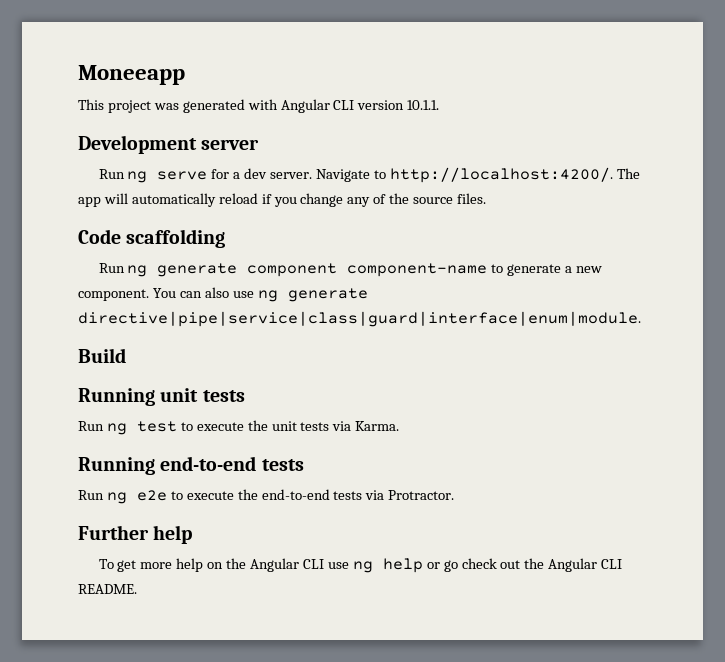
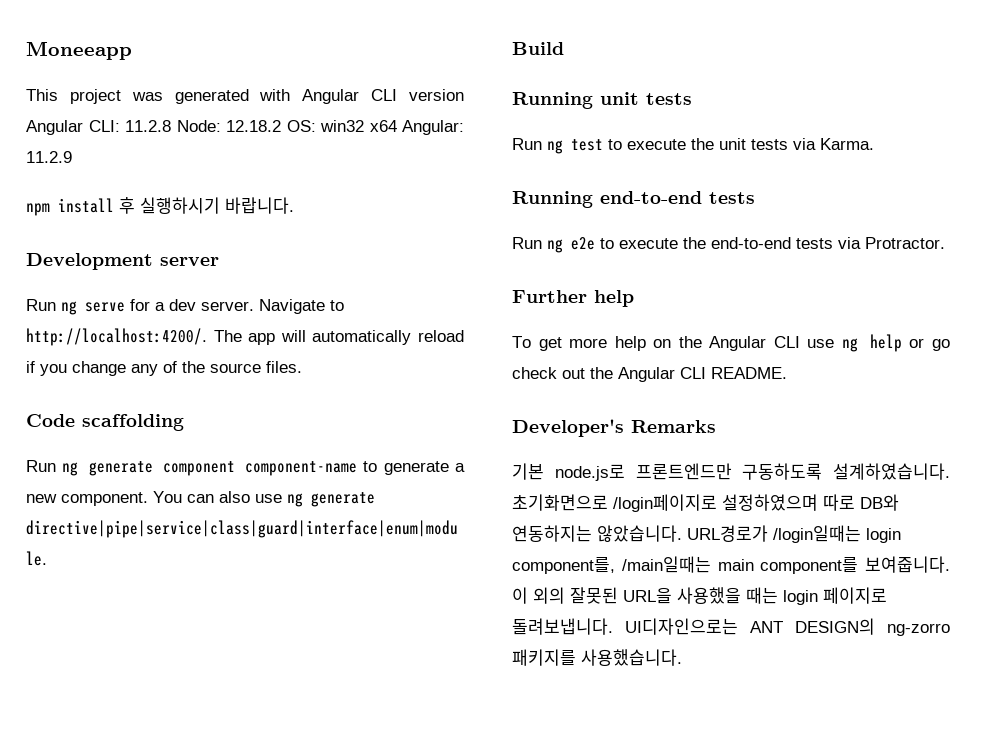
- This project was generated with Angular CLI version 10.1.1.
+ This project was generated with Angular CLI version Angular CLI: 11.2.8 Node: 12.18.2 OS: win32 x64 Angular: 11.2.9
+ npm install 후 실행하시기 바랍니다.
+ Developer's Remarks
+ 기본 node.js로 프론트엔드만 구동하도록 설계하였습니다. 초기화면으로 /login페이지로 설정하였으며 따로 DB와 연동하지는 않았습니다. URL경로가 /login일때는 login component를, /main일때는 main component를 보여줍니다. 이 외의 잘못된 URL을 사용했을 때는 login 페이지로 돌려보냅니다. UI디자인으로는 ANT DESIGN의 ng-zorro 패키지를 사용했습니다.

